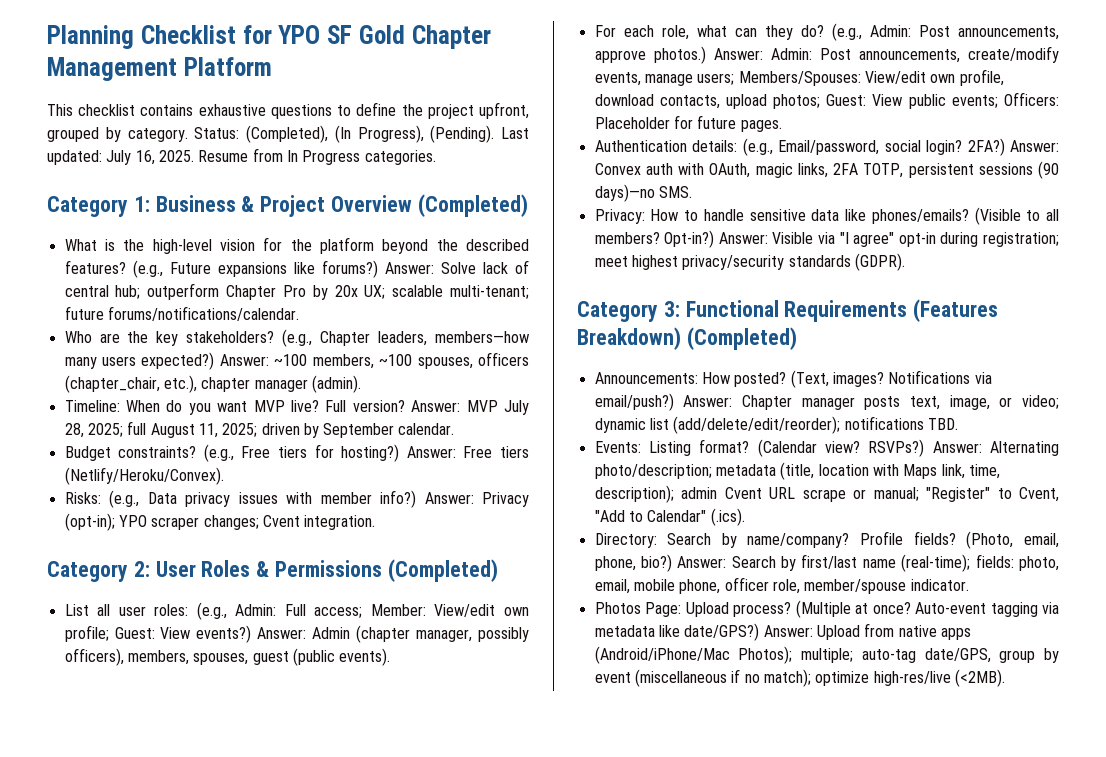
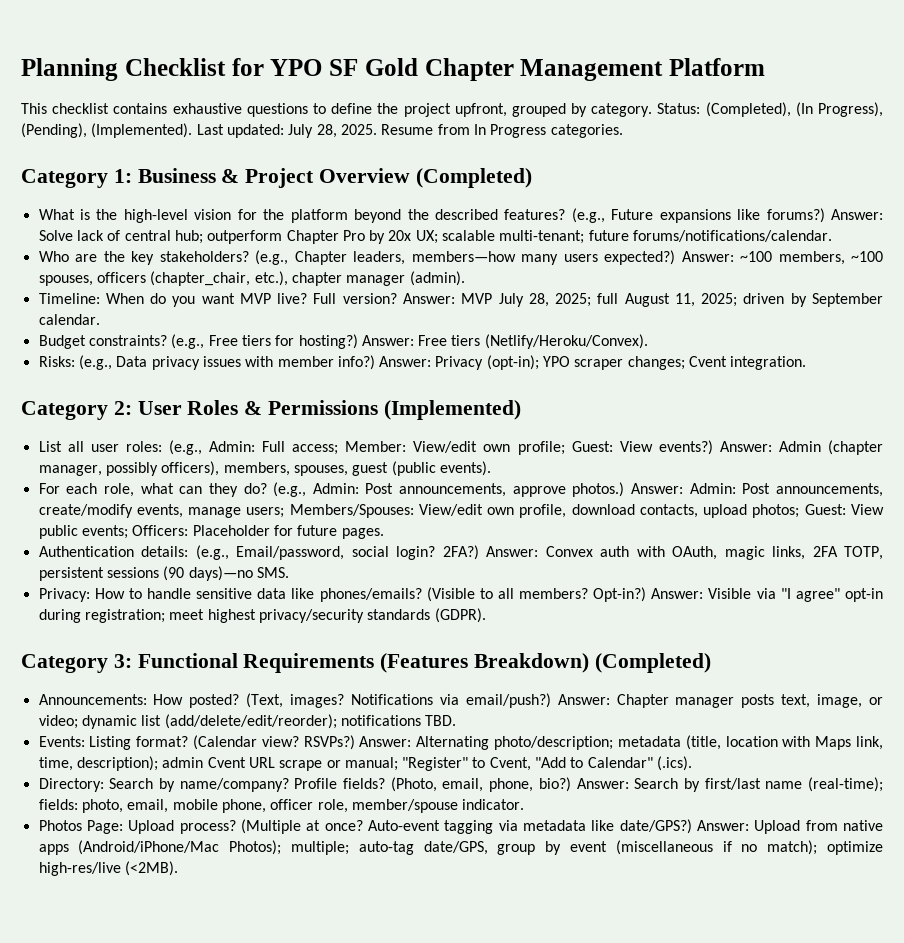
- Status: (Completed), (In Progress), (Pending).
+ Status: (Completed), (In Progress), (Pending), (Implemented).
- Last updated: July 16, 2025.
+ Last updated: July 28, 2025.
- Category 2: User Roles & Permissions (Completed)
+ Category 2: User Roles & Permissions (Implemented)

